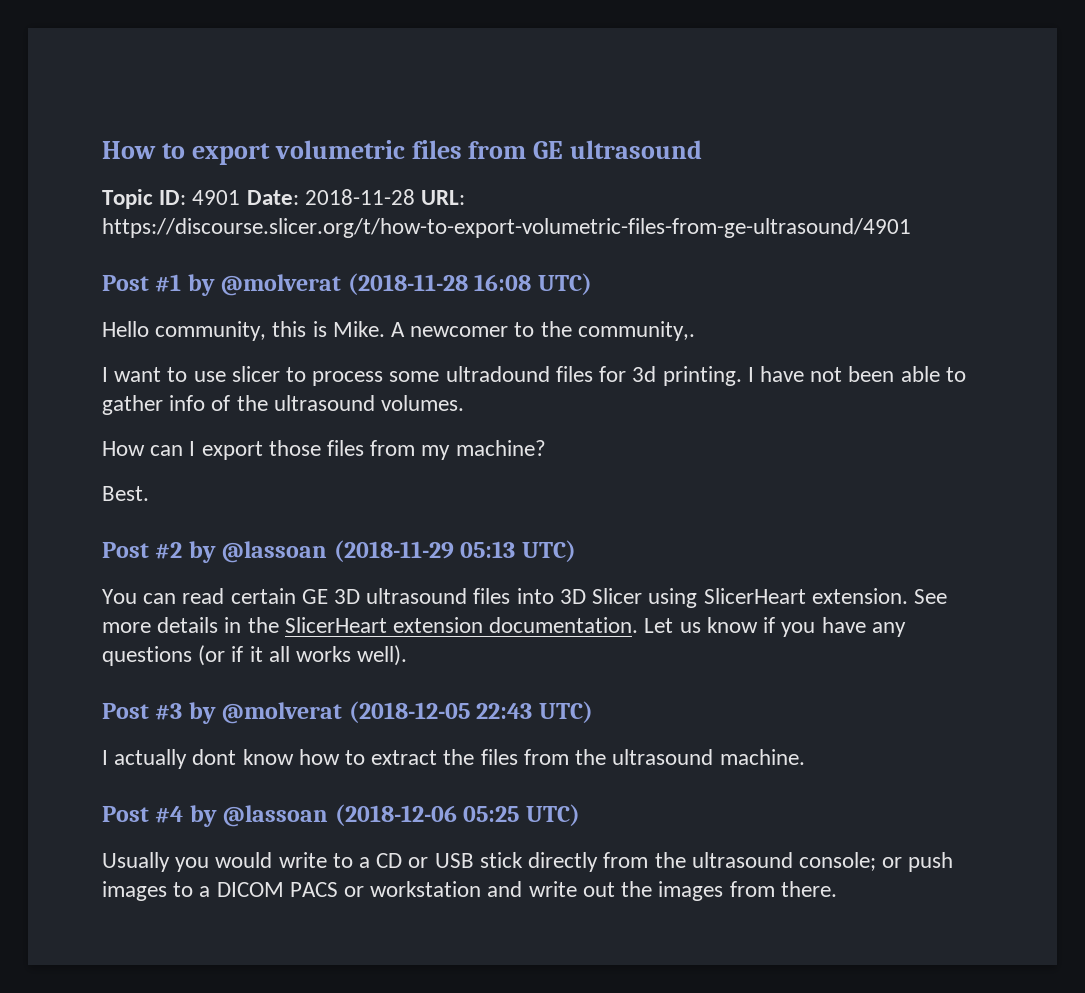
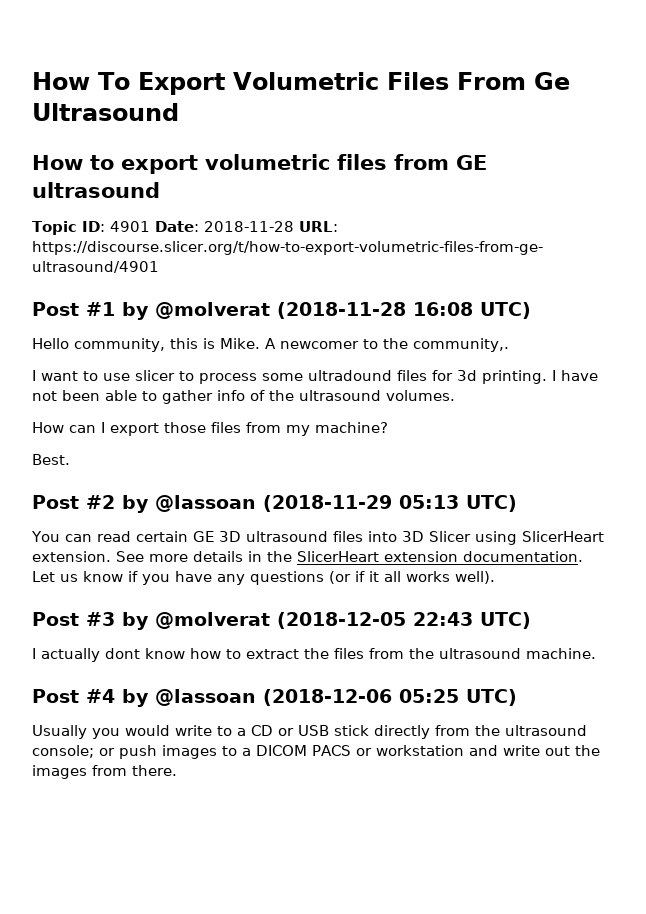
+ How To Export Volumetric Files From Ge Ultrasound

